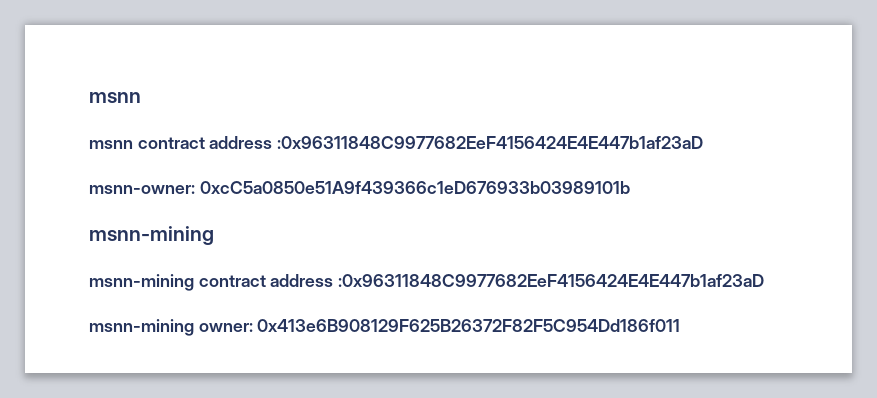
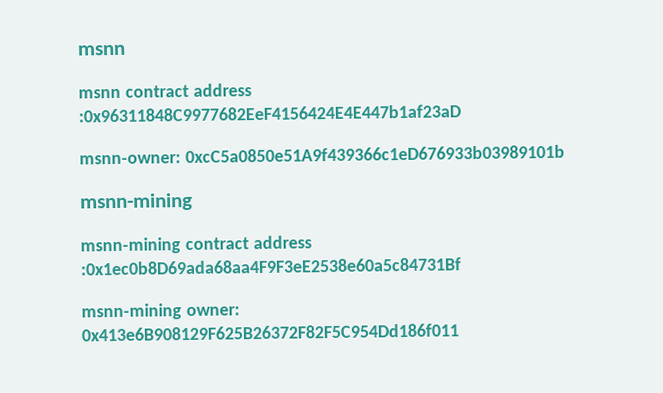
- msnn-mining contract address :0x96311848C9977682EeF4156424E4E447b1af23aD
+ msnn-mining contract address :0x1ec0b8D69ada68aa4F9F3eE2538e60a5c84731Bf

